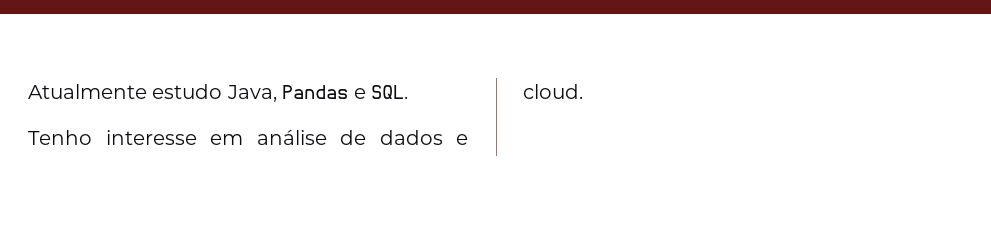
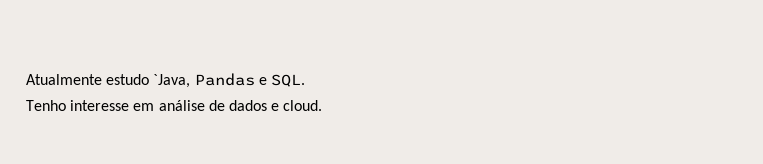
- Atualmente estudo Java, Pandas e SQL.
+ Atualmente estudo `Java, Pandas e SQL.

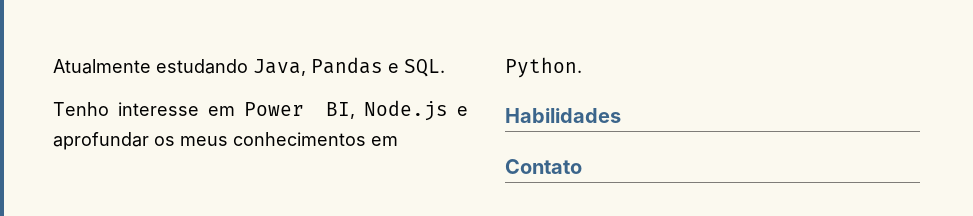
- Atualmente estudo `Java, Pandas e SQL.
+ Atualmente estudando Java, Pandas e SQL.
- Tenho interesse em análise de dados e cloud.
+ Tenho interesse em Power BI, Node.js e aprofundar os meus conhecimentos em Python.
+ Habilidades
+ Contato

